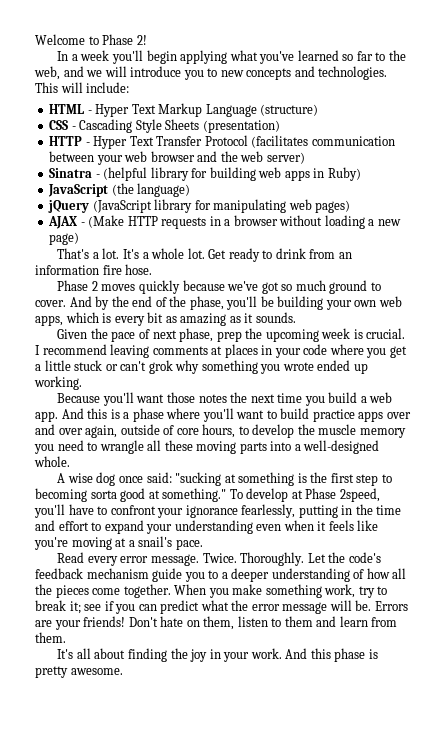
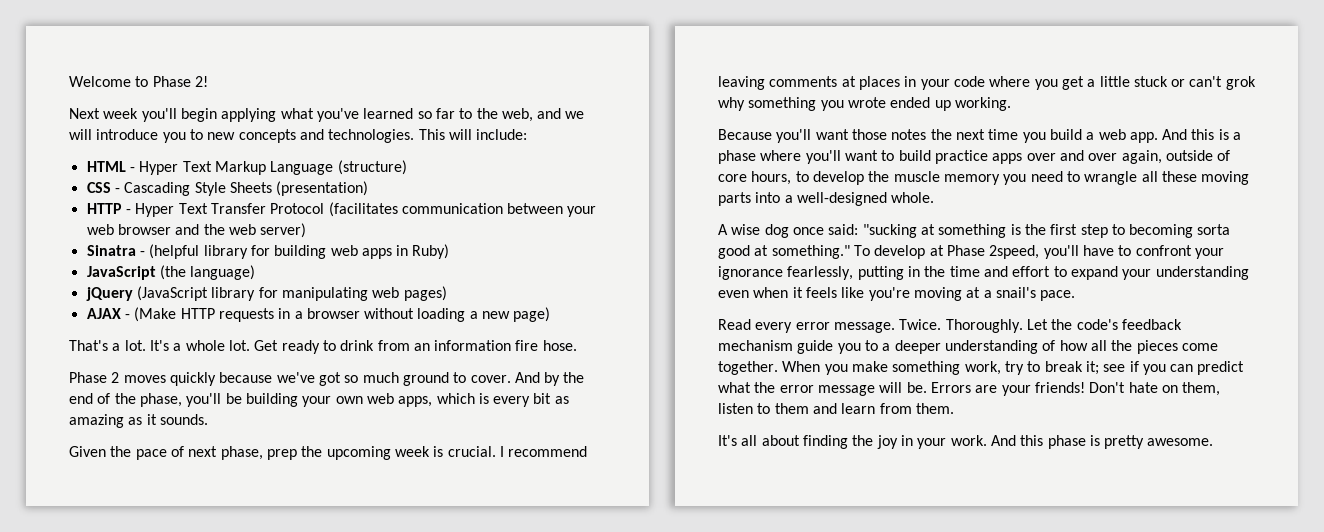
- In a week you'll begin applying what you've learned so far to the web, and we will introduce you to new concepts and technologies.
+ Next week you'll begin applying what you've learned so far to the web, and we will introduce you to new concepts and technologies.

